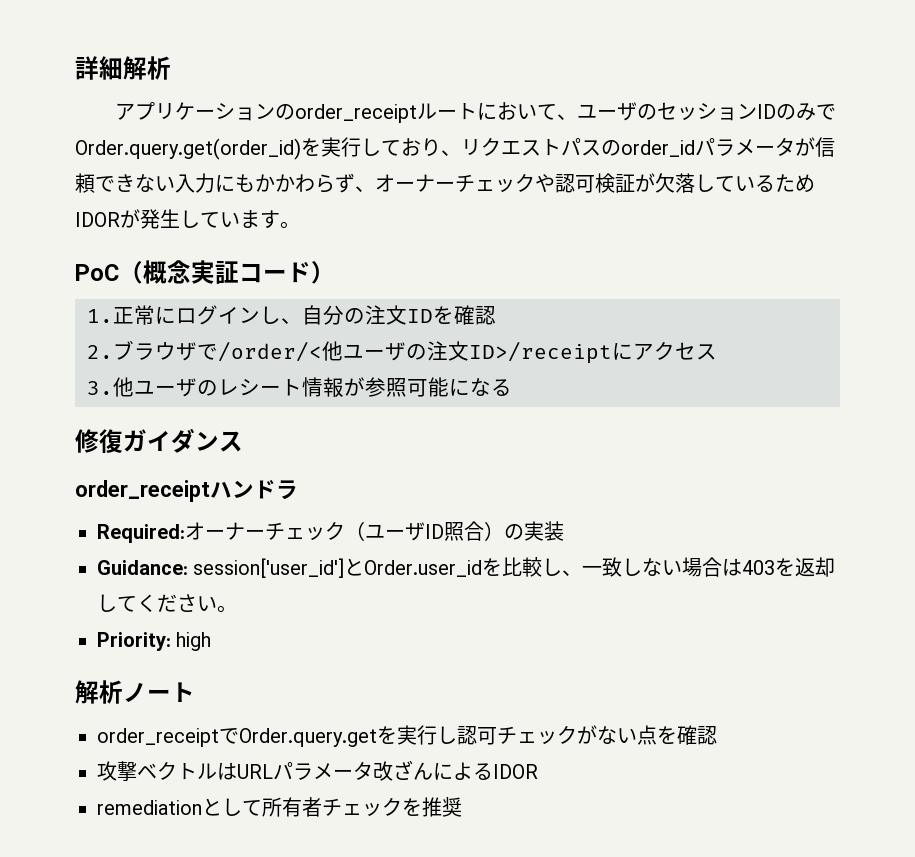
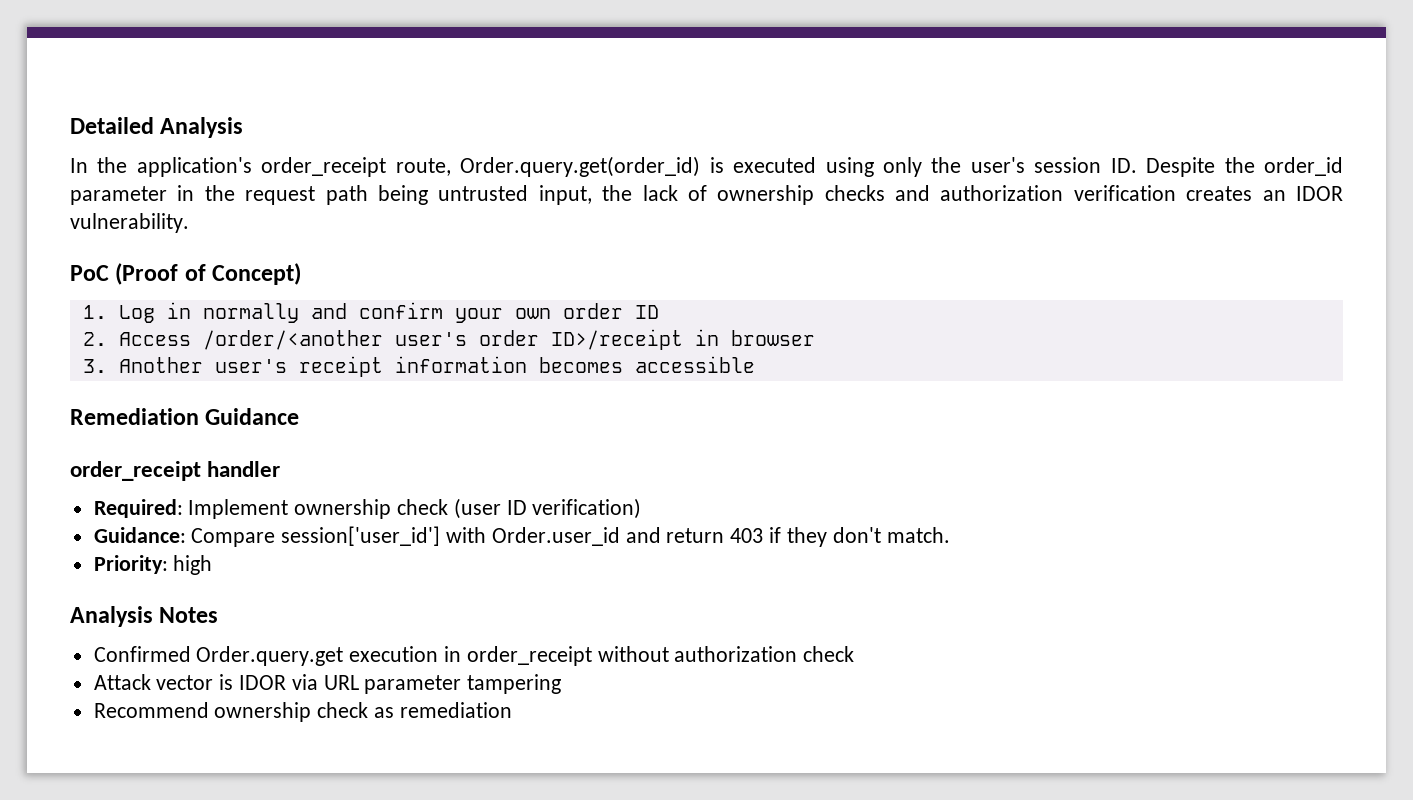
- 詳細解析
- アプリケーションのorder_receiptルートにおいて、ユーザのセッションIDのみでOrder.query.get(order_id)を実行しており、リクエストパスのorder_idパラメータが信頼できない入力にもかかわらず、オーナーチェックや認可検証が欠落しているためIDORが発生しています。
- PoC（概念実証コード）
- 1.正常にログインし、自分の注文IDを確認
+ Detailed Analysis
+ In the application's order_receipt route, Order.query.get(order_id) is executed using only the user's session ID. Despite the order_id parameter in the request path being untrusted input, the lack of ownership checks and authorization verification creates an IDOR vulnerability.
+ PoC (Proof of Concept)
+ 1. Log in normally and confirm your own order ID
- 2.ブラウザで/order/<他ユーザの注文ID>/receiptにアクセス
- 3.他ユーザのレシート情報が参照可能になる
- 修復ガイダンス
- order_receiptハンドラ
+ 2. Access /order/<another user's order ID>/receipt in browser
+ 3. Another user's receipt information becomes accessible
+ Remediation Guidance
+ order_receipt handler
- Required:オーナーチェック（ユーザID照合）の実装
- Guidance: session['user_id']とOrder.user_idを比較し、一致しない場合は403を返却してください。
+ Required: Implement ownership check (user ID verification)
+ Guidance: Compare session['user_id'] with Order.user_id and return 403 if they don't match.
  Priority: high
- 解析ノート
- order_receiptでOrder.query.getを実行し認可チェックがない点を確認
- 攻撃ベクトルはURLパラメータ改ざんによるIDOR
- remediationとして所有者チェックを推奨
+ Analysis Notes
+ Confirmed Order.query.get execution in order_receipt without authorization check
+ Attack vector is IDOR via URL parameter tampering
+ Recommend ownership check as remediation

